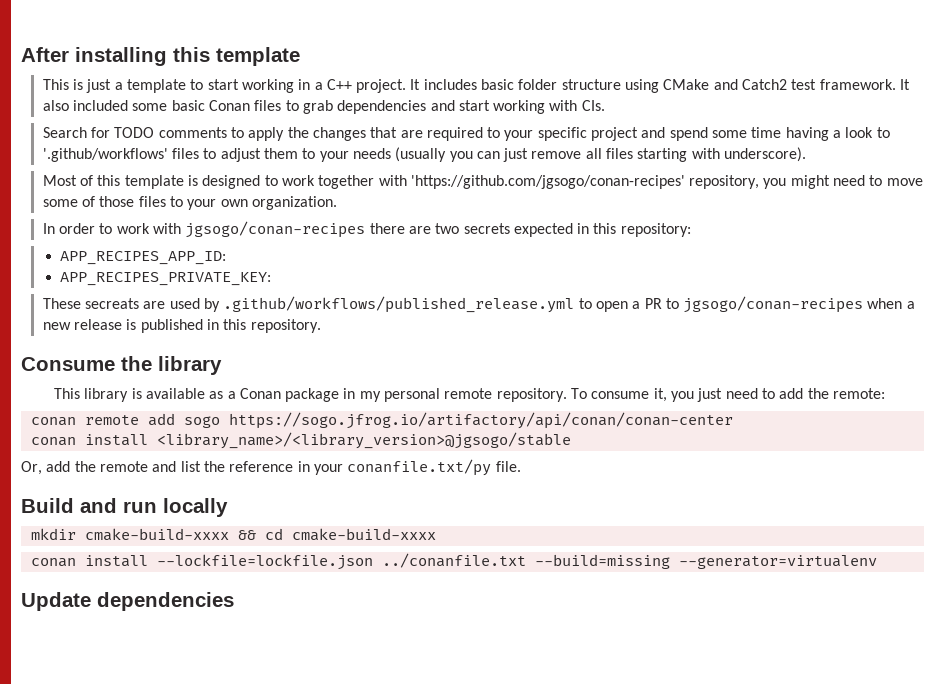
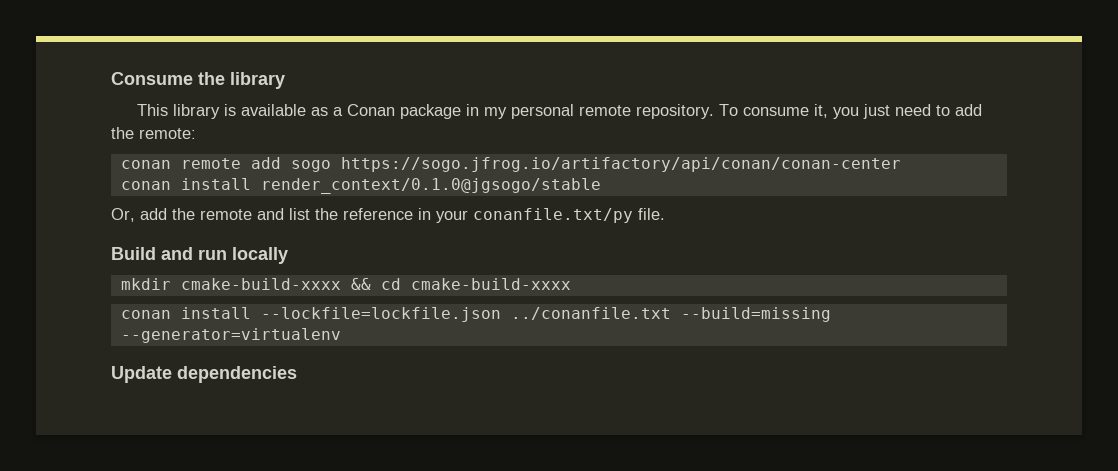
- After installing this template
- This is just a template to start working in a C++ project. It includes basic folder structure using CMake and Catch2 test framework. It also included some basic Conan files to grab dependencies and start working with CIs.
- Search for TODO comments to apply the changes that are required to your specific project and spend some time having a look to '.github/workflows' files to adjust them to your needs (usually you can just remove all files starting with underscore).
- Most of this template is designed to work together with 'https://github.com/jgsogo/conan-recipes' repository, you might need to move some of those files to your own organization.
- In order to work with jgsogo/conan-recipes there are two secrets expected in this repository:
- APP_RECIPES_APP_ID:
- APP_RECIPES_PRIVATE_KEY:
- These secreats are used by .github/workflows/published_release.yml to open a PR to jgsogo/conan-recipes when a new release is published in this repository.
- conan install <library_name>/<library_version>@jgsogo/stable
+ conan install render_context/0.1.0@jgsogo/stable

